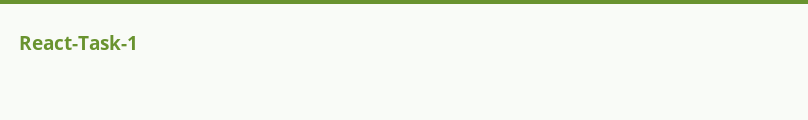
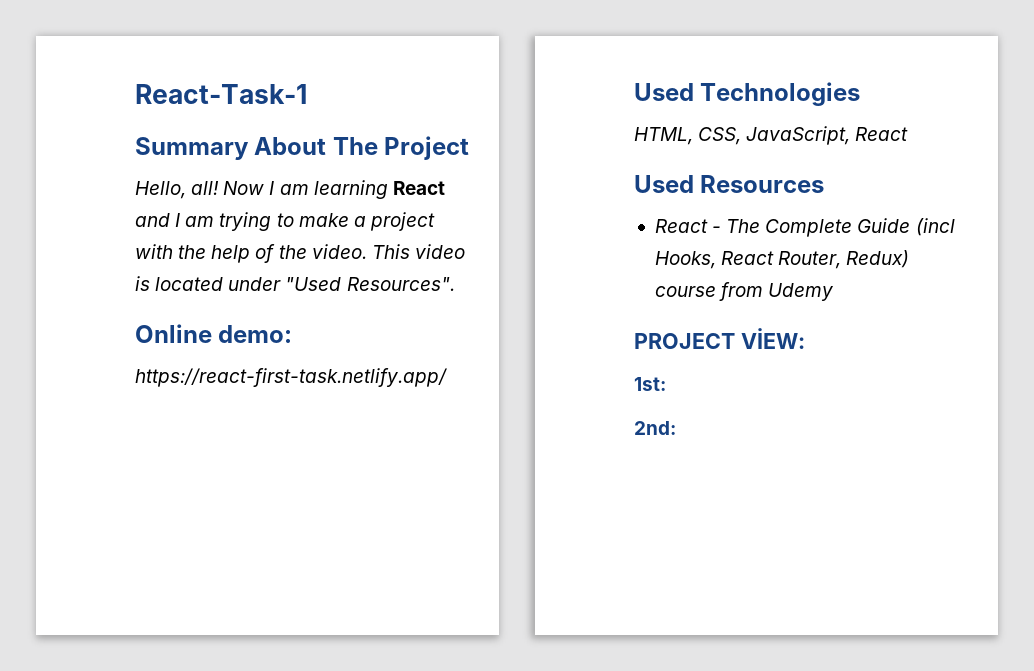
+ Summary About The Project
+ Hello, all! Now I am learning React and I am trying to make a project with the help of the video. This video is located under "Used Resources".
+ Online demo:
+ https://react-first-task.netlify.app/
+ Used Technologies
+ HTML, CSS, JavaScript, React
+ Used Resources
+ React - The Complete Guide (incl Hooks, React Router, Redux) course from Udemy
+ PROJECT VİEW:
+ 1st:
+ 2nd:

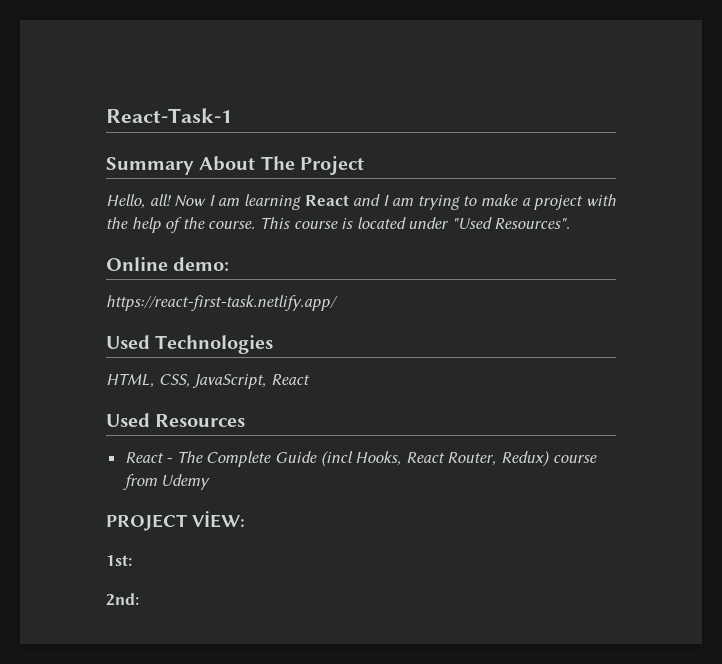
- Now I am learning React and I am trying to make a project with the help of the video. This video is located under "Used Resources".
+ Now I am learning React and I am trying to make a project with the help of the course. This course is located under "Used Resources".

